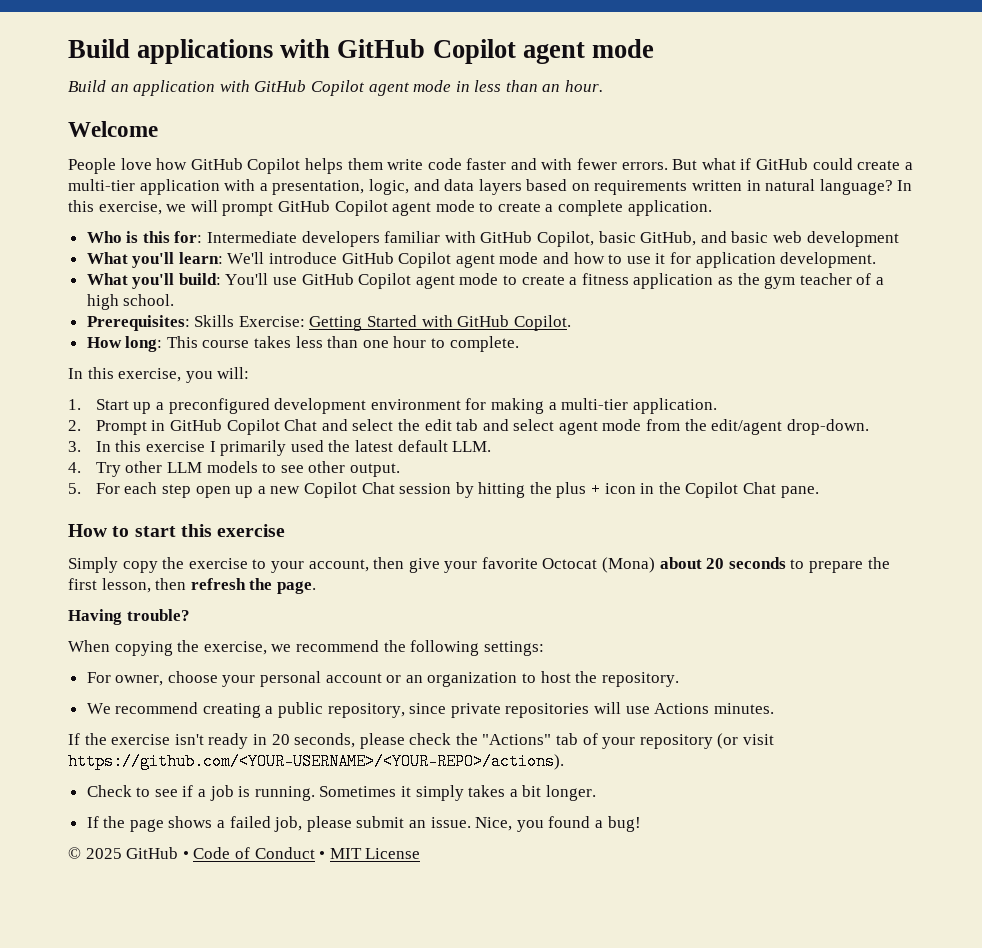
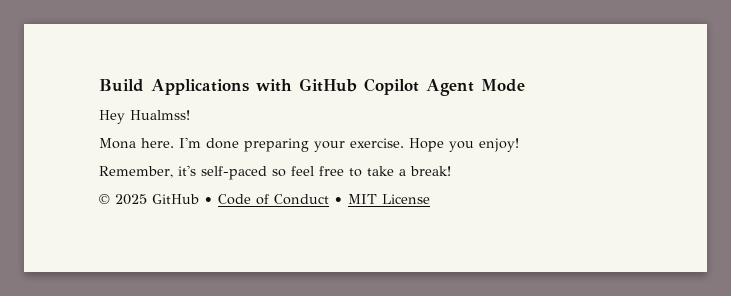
- Build applications with GitHub Copilot agent mode
- Build an application with GitHub Copilot agent mode in less than an hour.
- Welcome
- People love how GitHub Copilot helps them write code faster and with fewer errors. But what if GitHub could create a multi-tier application with a presentation, logic, and data layers based on requirements written in natural language? In this exercise, we will prompt GitHub Copilot agent mode to create a complete application.
- Who is this for: Intermediate developers familiar with GitHub Copilot, basic GitHub, and basic web development
- What you'll learn: We'll introduce GitHub Copilot agent mode and how to use it for application development.
- What you'll build: You'll use GitHub Copilot agent mode to create a fitness application as the gym teacher of a high school.
- Prerequisites: Skills Exercise: Getting Started with GitHub Copilot.
- How long: This course takes less than one hour to complete.
- In this exercise, you will:
- 1. Start up a preconfigured development environment for making a multi-tier application.
- 2. Prompt in GitHub Copilot Chat and select the edit tab and select agent mode from the edit/agent drop-down.
- 3. In this exercise I primarily used the latest default LLM.
- 4. Try other LLM models to see other output.
- 5. For each step open up a new Copilot Chat session by hitting the plus + icon in the Copilot Chat pane.
- How to start this exercise
- Simply copy the exercise to your account, then give your favorite Octocat (Mona) about 20 seconds to prepare the first lesson, then refresh the page.
- Having trouble?
- When copying the exercise, we recommend the following settings:
- For owner, choose your personal account or an organization to host the repository.
- We recommend creating a public repository, since private repositories will use Actions minutes.
- If the exercise isn't ready in 20 seconds, please check the "Actions" tab of your repository (or visit https://github.com/<YOUR-USERNAME>/<YOUR-REPO>/actions).
- Check to see if a job is running. Sometimes it simply takes a bit longer.
- If the page shows a failed job, please submit an issue. Nice, you found a bug!
+ Build Applications with GitHub Copilot Agent Mode
+ Hey Hualmss!
+ Mona here. I'm done preparing your exercise. Hope you enjoy!
+ Remember, it's self-paced so feel free to take a break!

